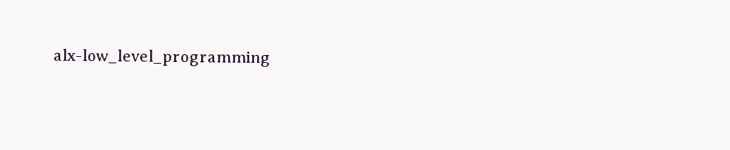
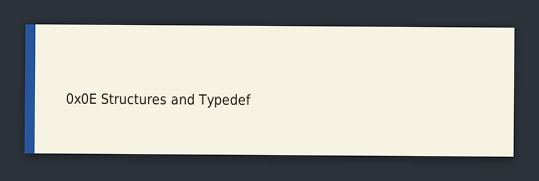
- alx-low_level_programming
+ 0x0E Structures and Typedef

